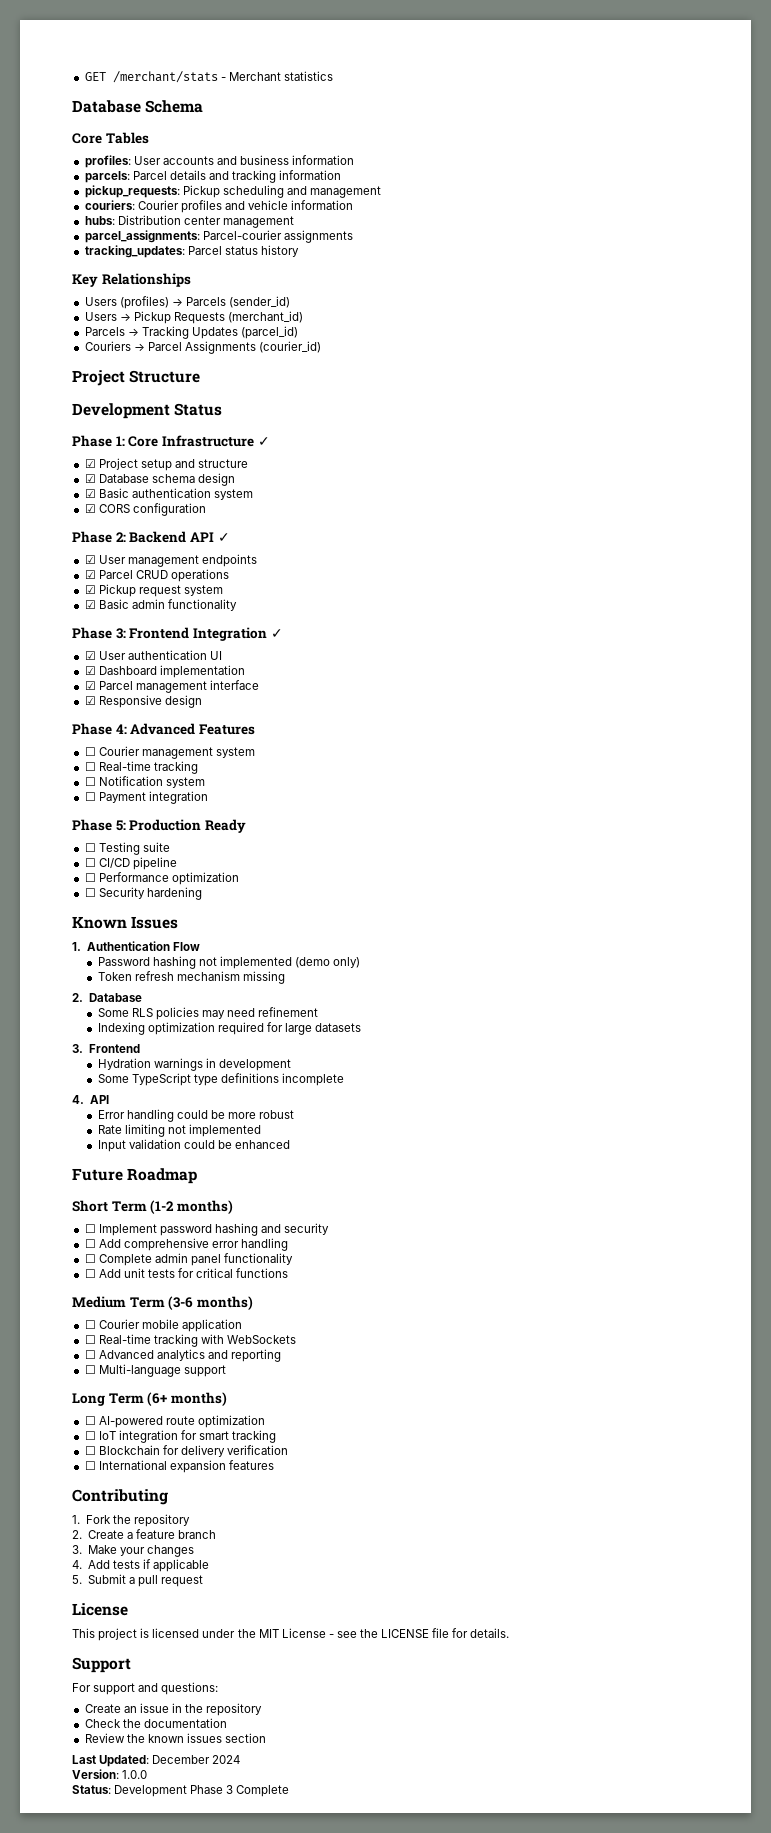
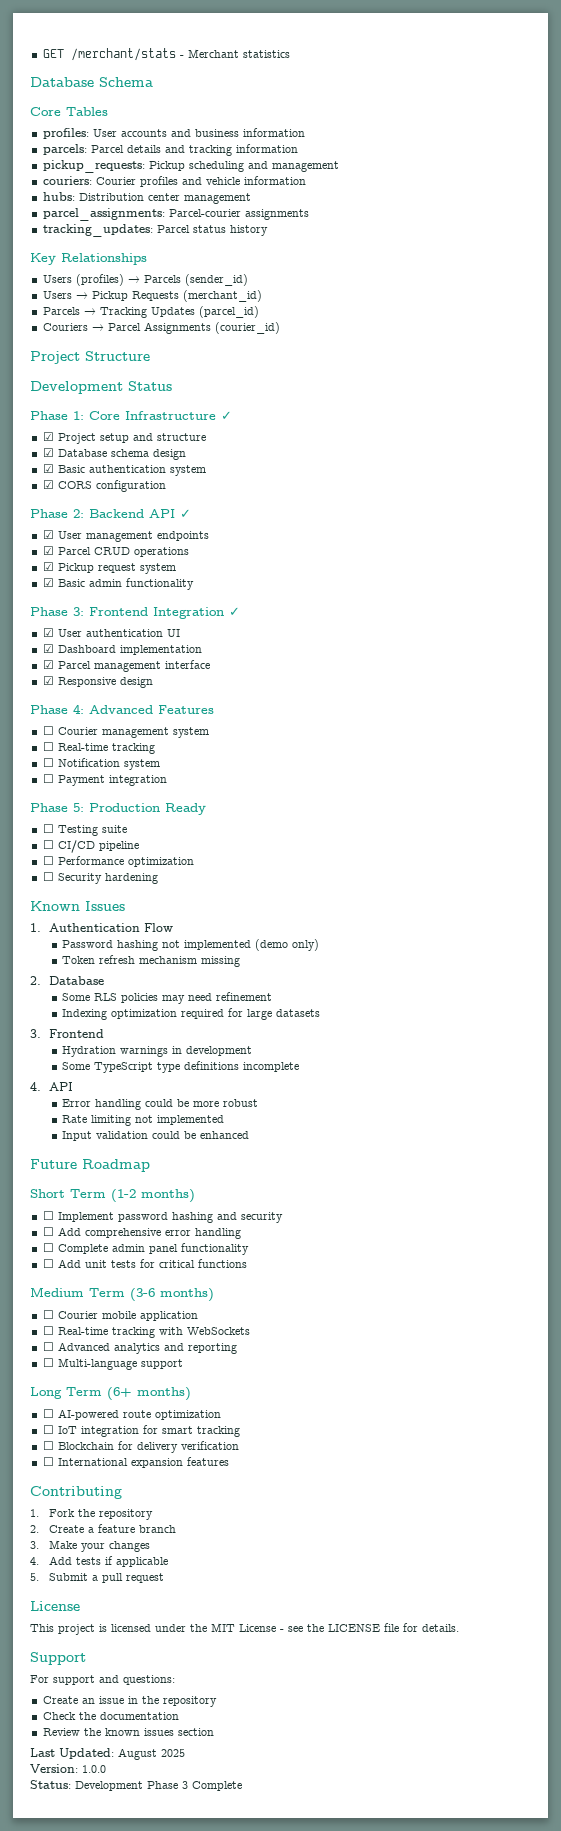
- Last Updated: December 2024
+ Last Updated: August 2025

